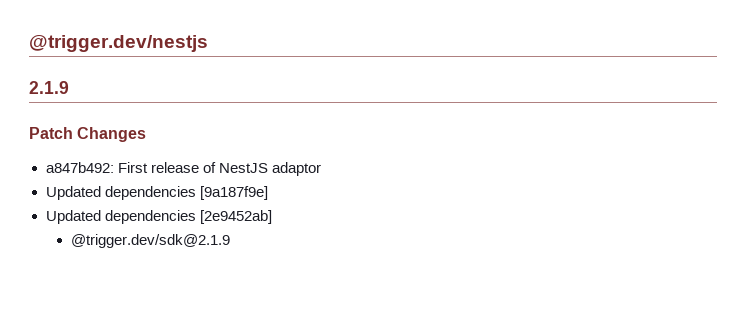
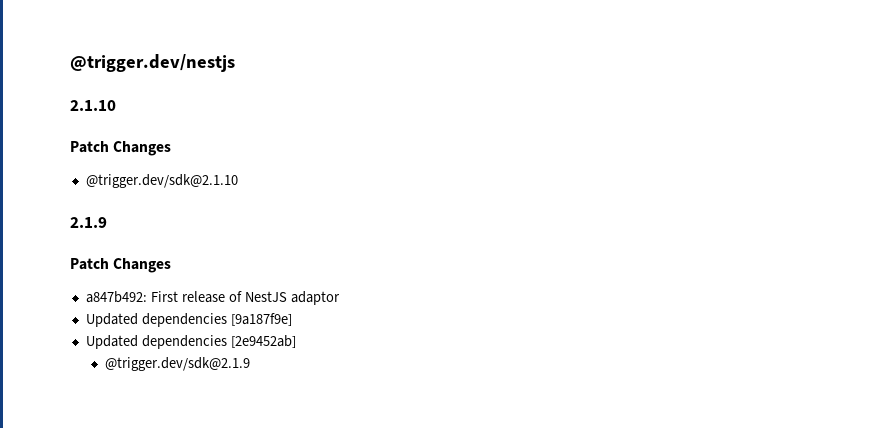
+ 2.1.10
+ Patch Changes
+ @trigger.dev/sdk@2.1.10

